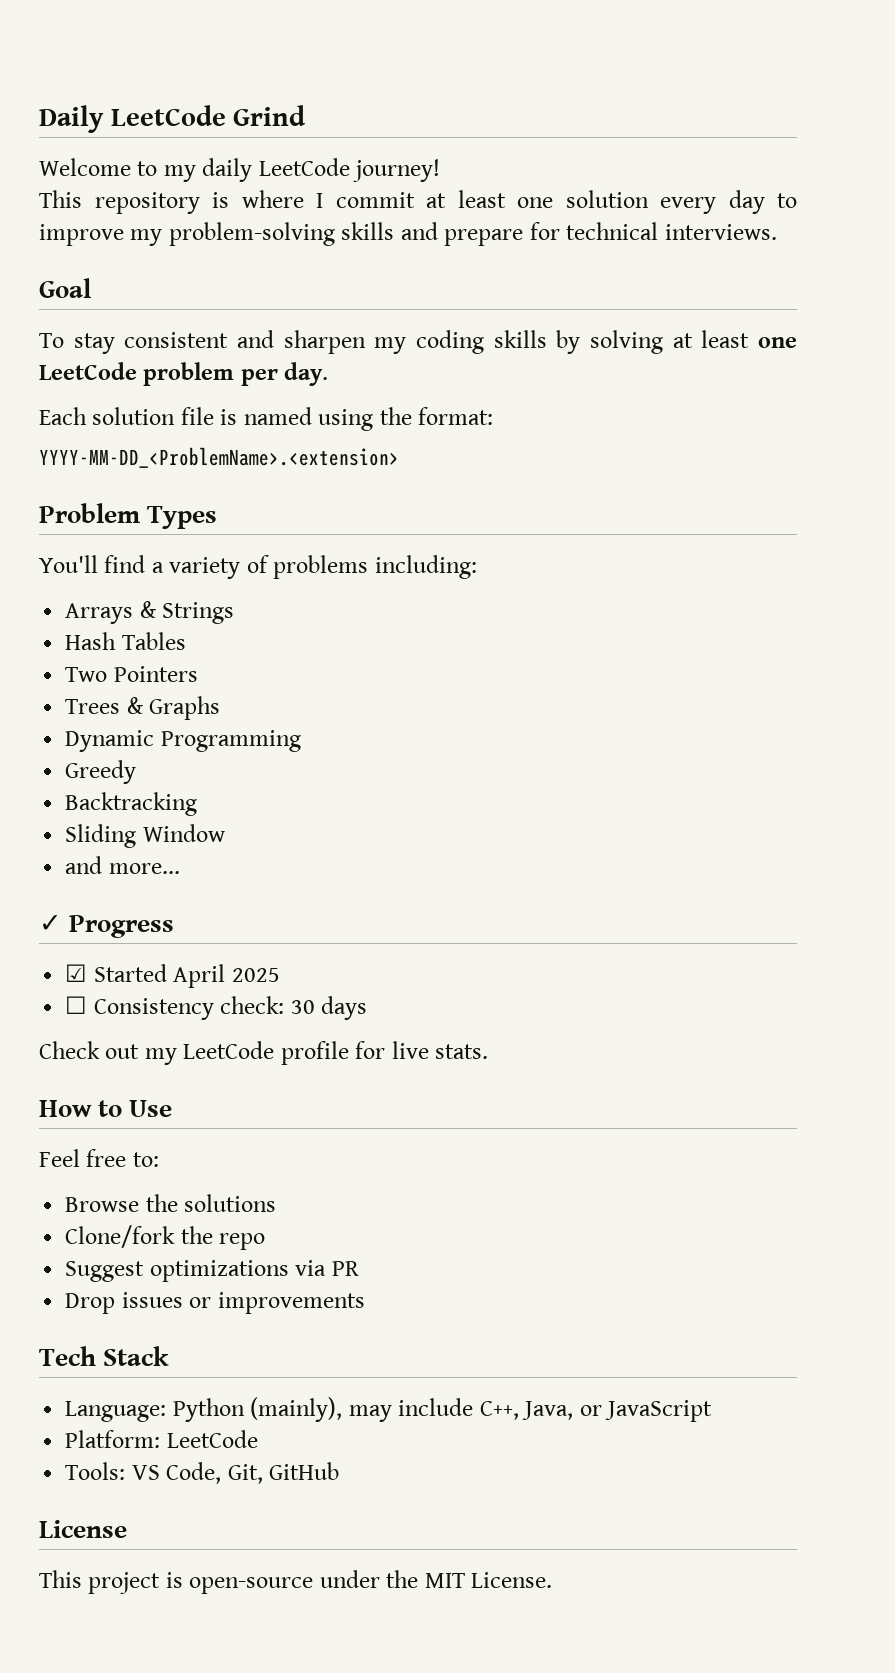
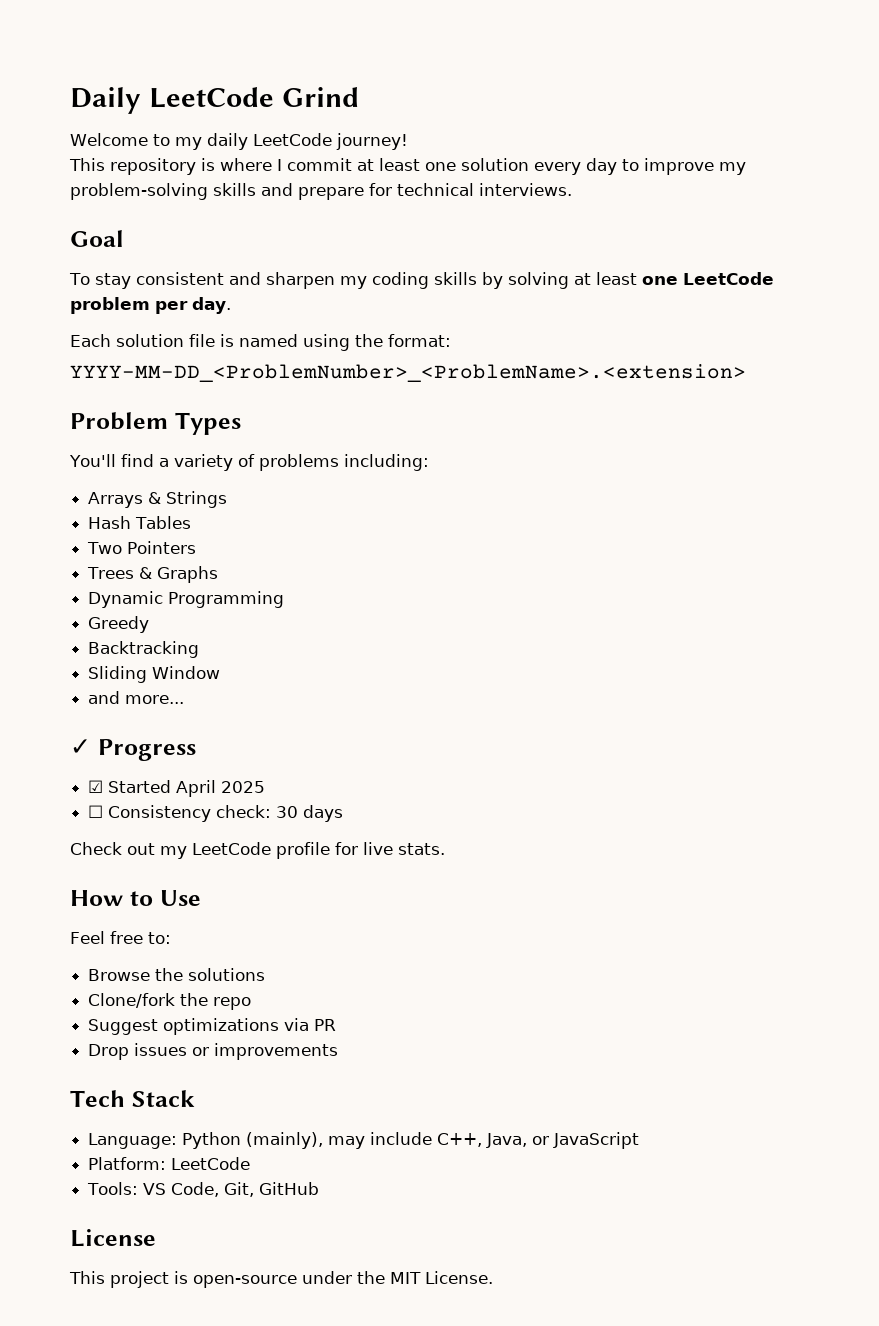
- YYYY-MM-DD_<ProblemName>.<extension>
+ YYYY-MM-DD_<ProblemNumber>_<ProblemName>.<extension>

